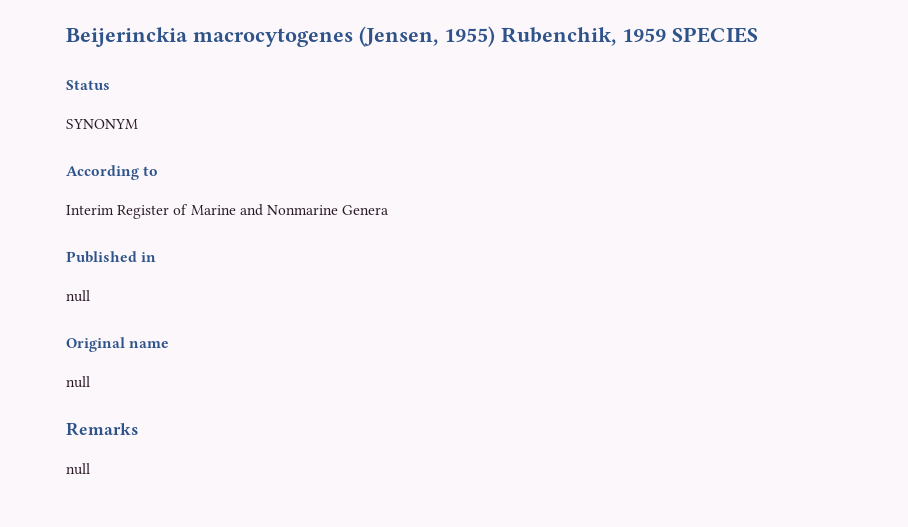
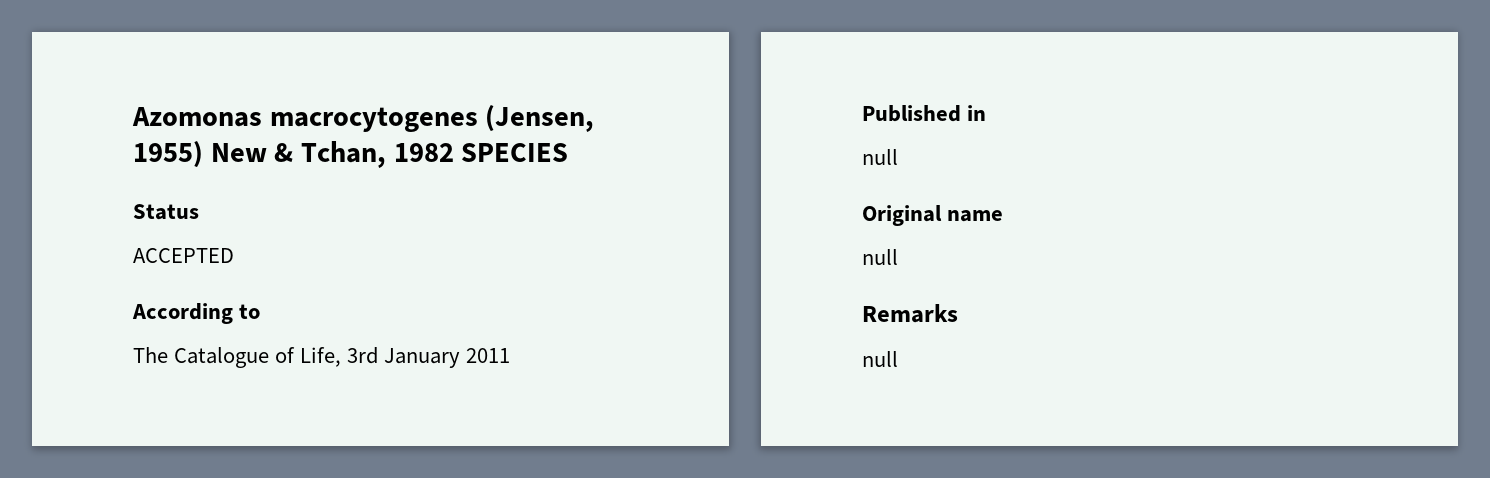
- Beijerinckia macrocytogenes (Jensen, 1955) Rubenchik, 1959 SPECIES
+ Azomonas macrocytogenes (Jensen, 1955) New & Tchan, 1982 SPECIES
- SYNONYM
+ ACCEPTED
- Interim Register of Marine and Nonmarine Genera
+ The Catalogue of Life, 3rd January 2011

